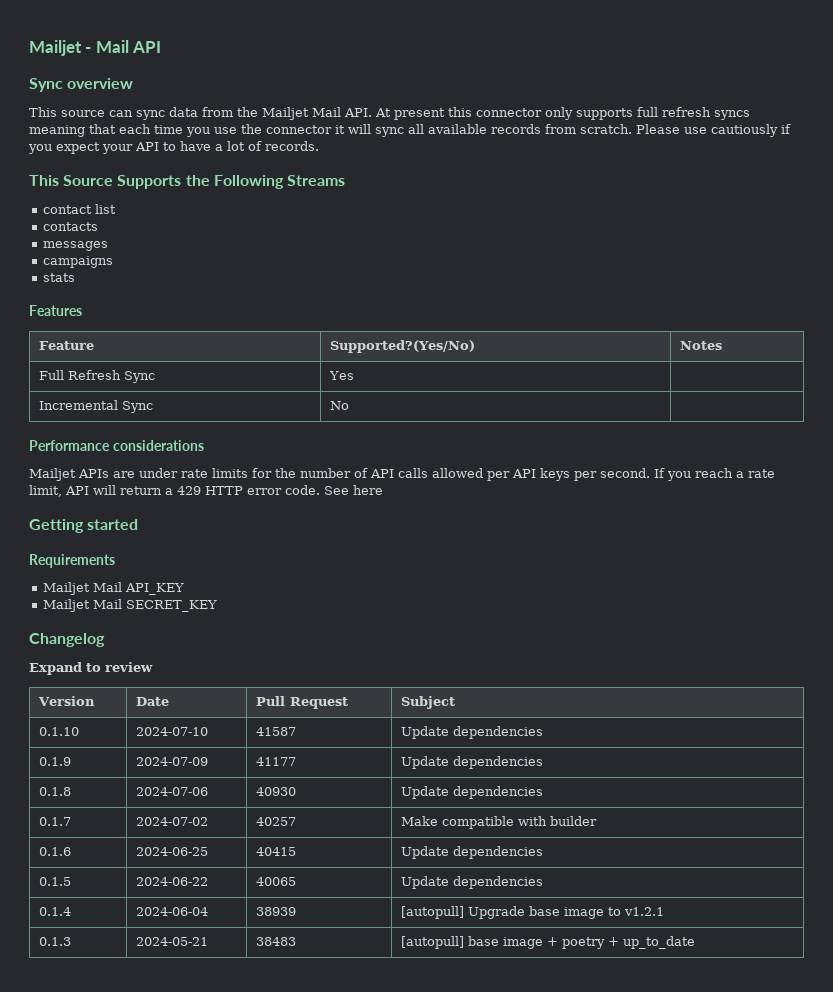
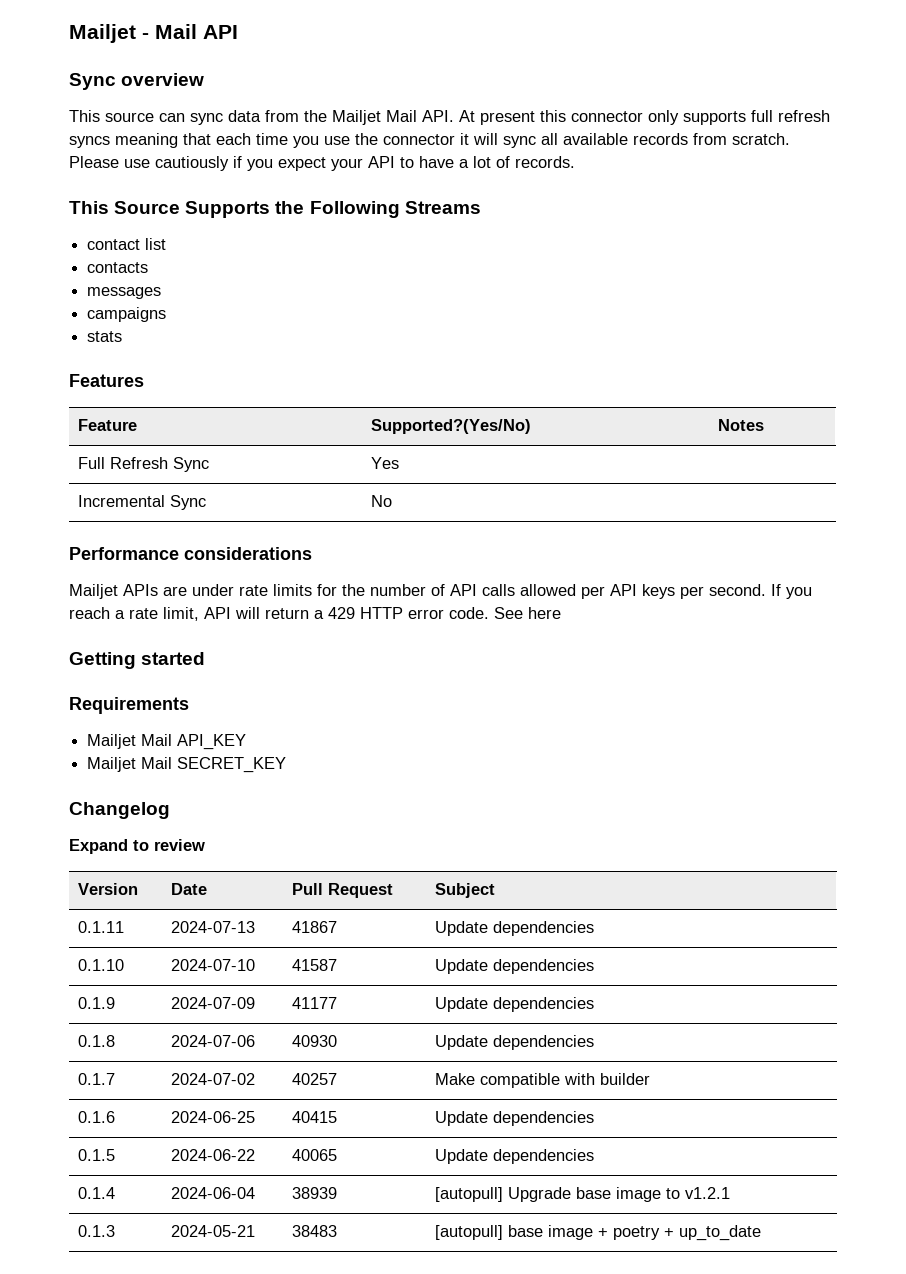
+ 0.1.11 | 2024-07-13 | 41867 | Update dependencies

